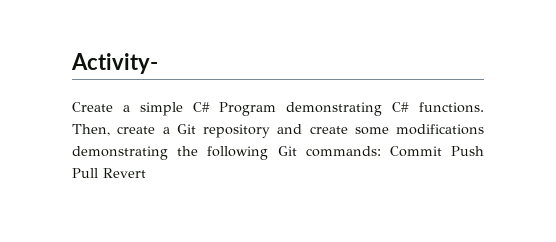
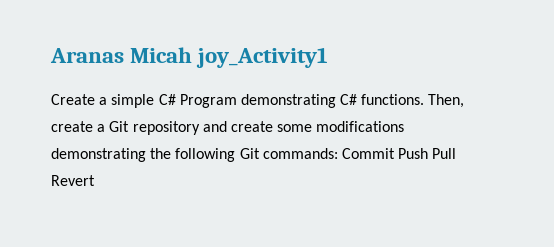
- Activity-
+ Aranas Micah joy_Activity1

